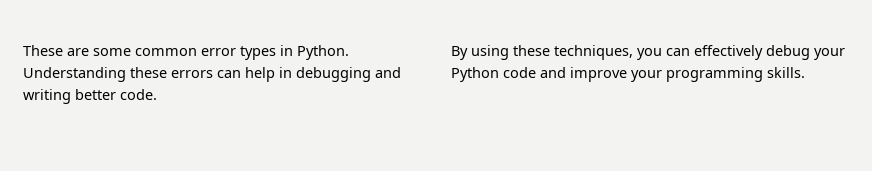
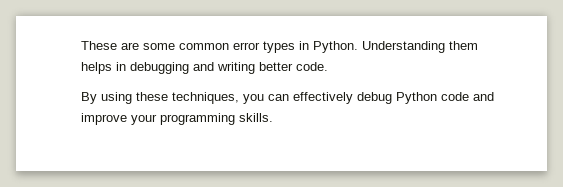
- Understanding these errors can help in debugging and writing better code.
+ Understanding them helps in debugging and writing better code.
- By using these techniques, you can effectively debug your Python code and improve your programming skills.
+ By using these techniques, you can effectively debug Python code and improve your programming skills.

